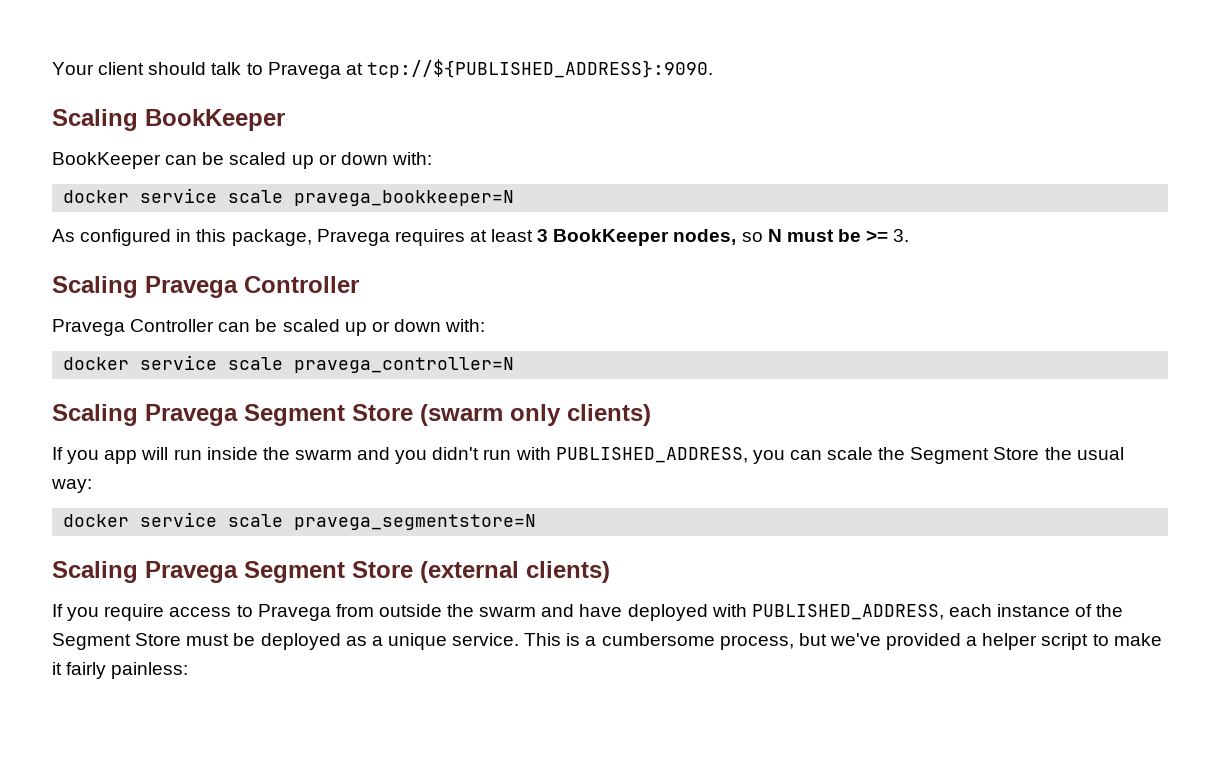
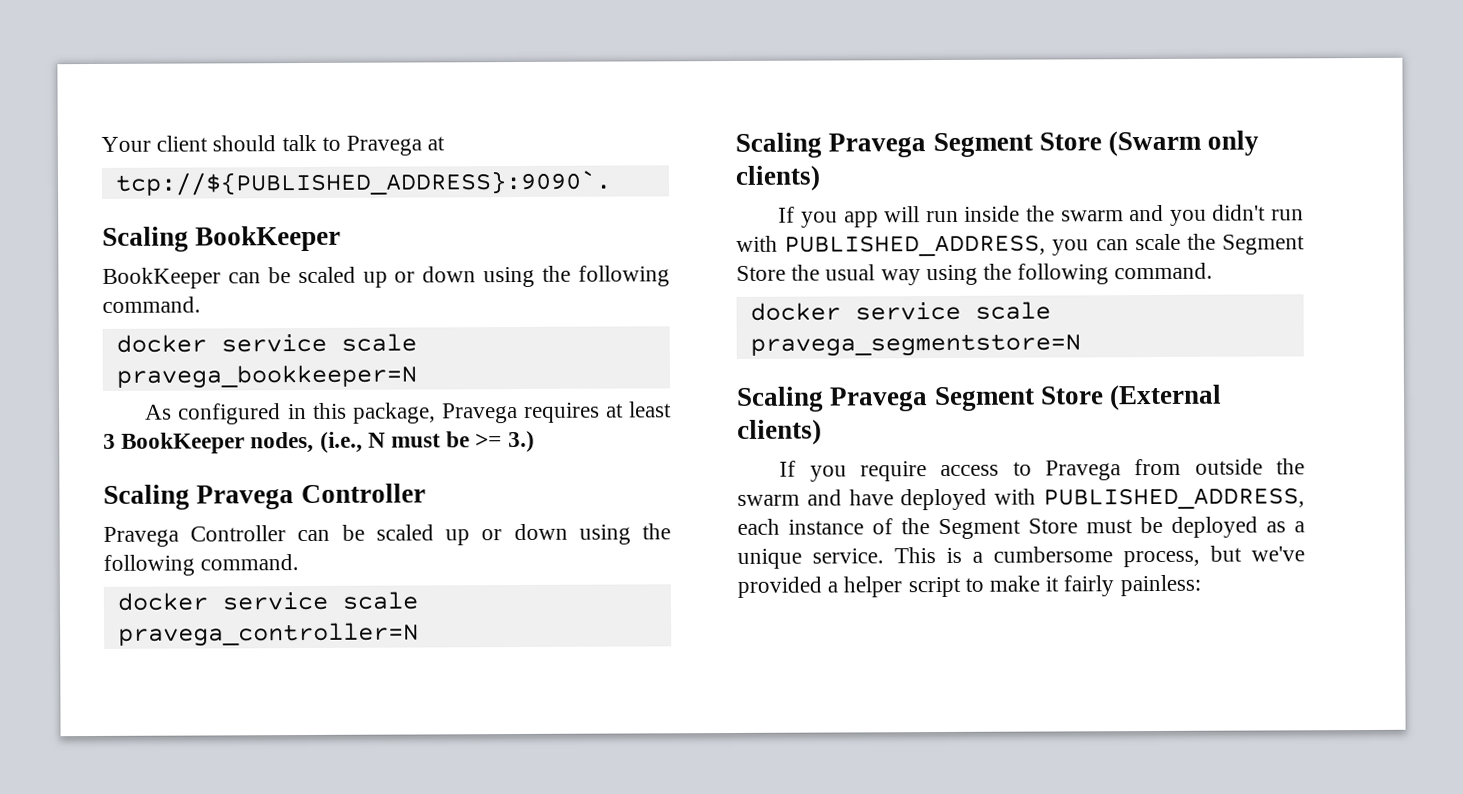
- Your client should talk to Pravega at tcp://${PUBLISHED_ADDRESS}:9090.
+ Your client should talk to Pravega at
+ tcp://${PUBLISHED_ADDRESS}:9090`.
- BookKeeper can be scaled up or down with:
+ BookKeeper can be scaled up or down using the following command.
- As configured in this package, Pravega requires at least 3 BookKeeper nodes, so N must be >= 3.
+ As configured in this package, Pravega requires at least 3 BookKeeper nodes, (i.e., N must be >= 3.)
- Pravega Controller can be scaled up or down with:
+ Pravega Controller can be scaled up or down using the following command.
- Scaling Pravega Segment Store (swarm only clients)
+ Scaling Pravega Segment Store (Swarm only clients)
- If you app will run inside the swarm and you didn't run with PUBLISHED_ADDRESS, you can scale the Segment Store the usual way:
+ If you app will run inside the swarm and you didn't run with PUBLISHED_ADDRESS, you can scale the Segment Store the usual way using the following command.
- Scaling Pravega Segment Store (external clients)
+ Scaling Pravega Segment Store (External clients)

